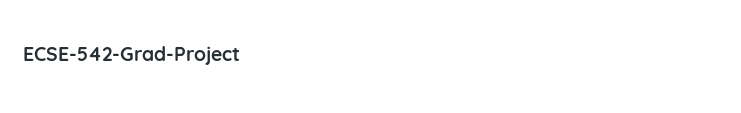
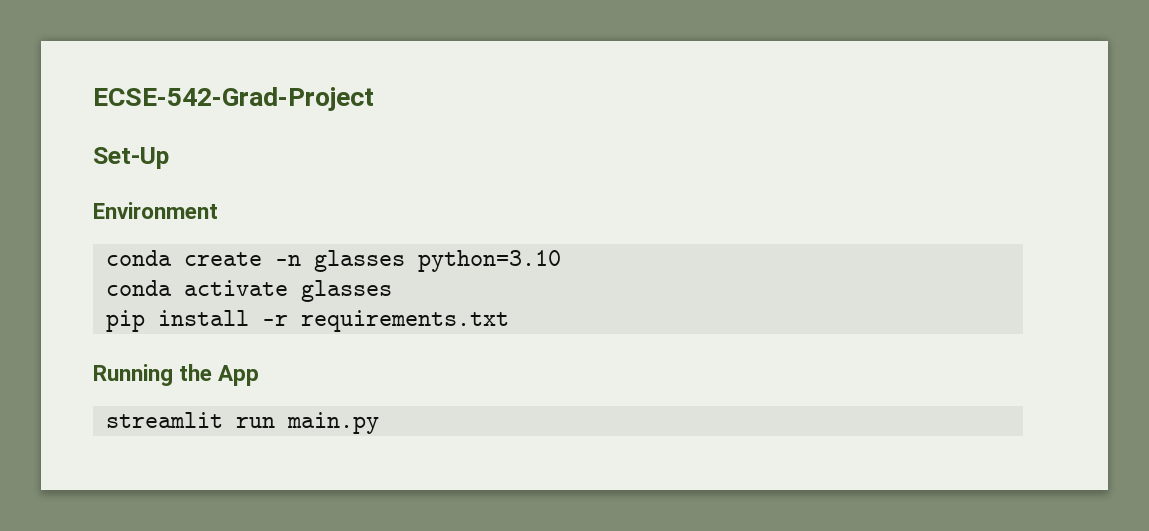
+ Set-Up
+ Environment
+ conda create -n glasses python=3.10
+ conda activate glasses
+ pip install -r requirements.txt
+ Running the App
+ streamlit run main.py

